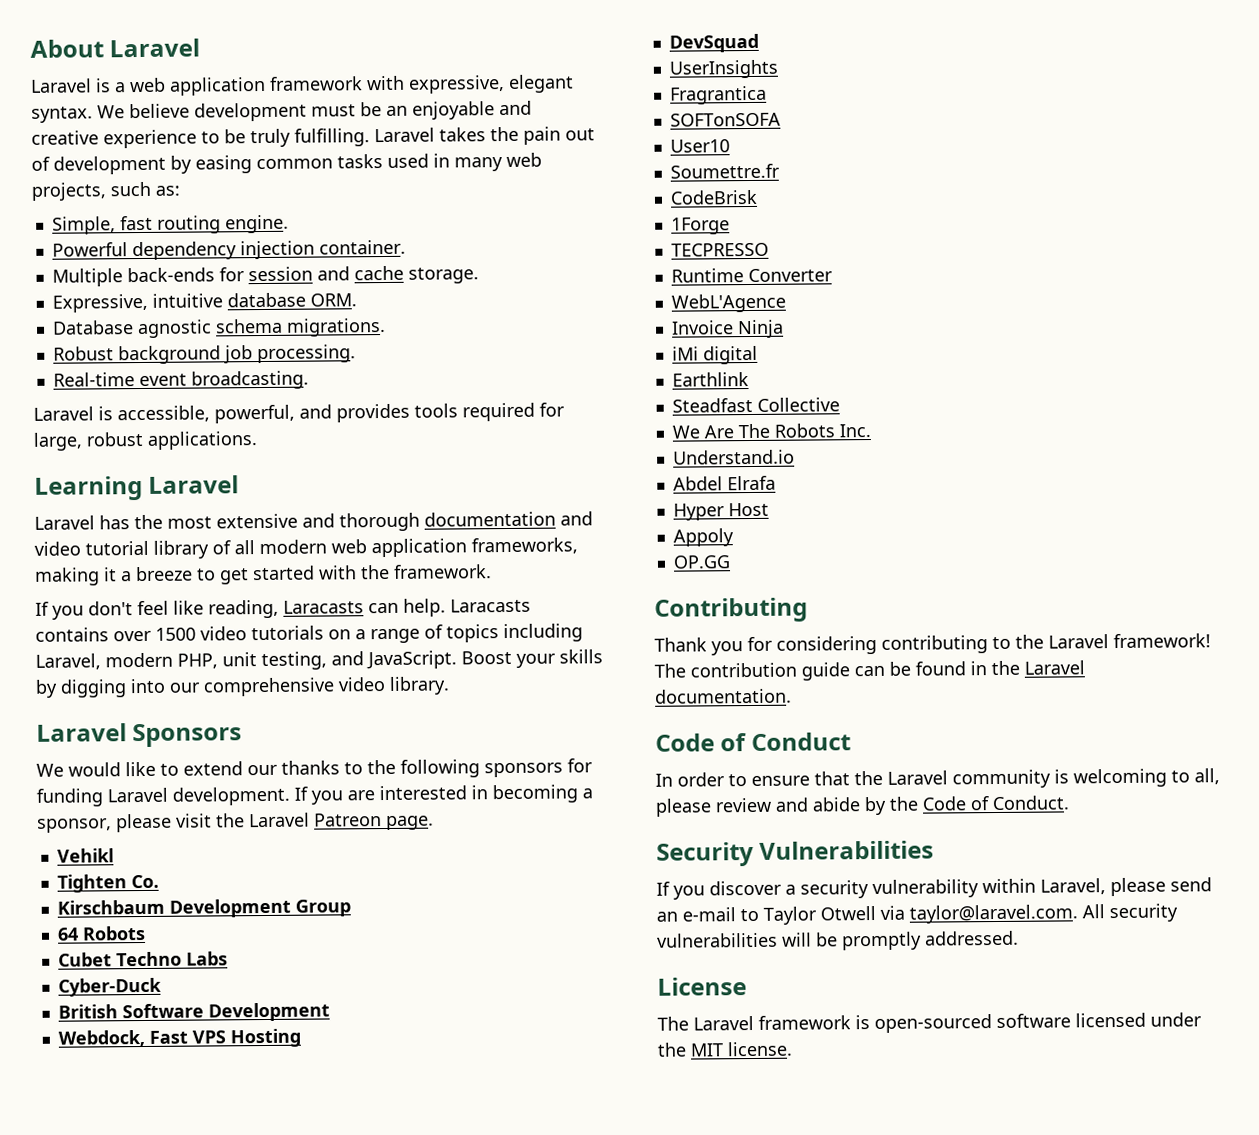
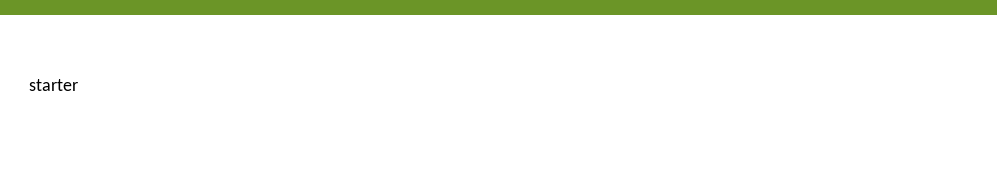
- About Laravel
- Laravel is a web application framework with expressive, elegant syntax. We believe development must be an enjoyable and creative experience to be truly fulfilling. Laravel takes the pain out of development by easing common tasks used in many web projects, such as:
- Simple, fast routing engine.
- Powerful dependency injection container.
- Multiple back-ends for session and cache storage.
- Expressive, intuitive database ORM.
- Database agnostic schema migrations.
- Robust background job processing.
- Real-time event broadcasting.
- Laravel is accessible, powerful, and provides tools required for large, robust applications.
- Learning Laravel
- Laravel has the most extensive and thorough documentation and video tutorial library of all modern web application frameworks, making it a breeze to get started with the framework.
- If you don't feel like reading, Laracasts can help. Laracasts contains over 1500 video tutorials on a range of topics including Laravel, modern PHP, unit testing, and JavaScript. Boost your skills by digging into our comprehensive video library.
- Laravel Sponsors
- We would like to extend our thanks to the following sponsors for funding Laravel development. If you are interested in becoming a sponsor, please visit the Laravel Patreon page.
- Vehikl
- Tighten Co.
- Kirschbaum Development Group
- 64 Robots
- Cubet Techno Labs
- Cyber-Duck
- British Software Development
- Webdock, Fast VPS Hosting
- DevSquad
- UserInsights
- Fragrantica
- SOFTonSOFA
- User10
- Soumettre.fr
- CodeBrisk
- 1Forge
- TECPRESSO
- Runtime Converter
- WebL'Agence
- Invoice Ninja
- iMi digital
- Earthlink
- Steadfast Collective
- We Are The Robots Inc.
- Understand.io
- Abdel Elrafa
- Hyper Host
- Appoly
- OP.GG
- Contributing
- Thank you for considering contributing to the Laravel framework! The contribution guide can be found in the Laravel documentation.
- Code of Conduct
- In order to ensure that the Laravel community is welcoming to all, please review and abide by the Code of Conduct.
- Security Vulnerabilities
- If you discover a security vulnerability within Laravel, please send an e-mail to Taylor Otwell via taylor@laravel.com. All security vulnerabilities will be promptly addressed.
- License
- The Laravel framework is open-sourced software licensed under the MIT license.
+ starter

